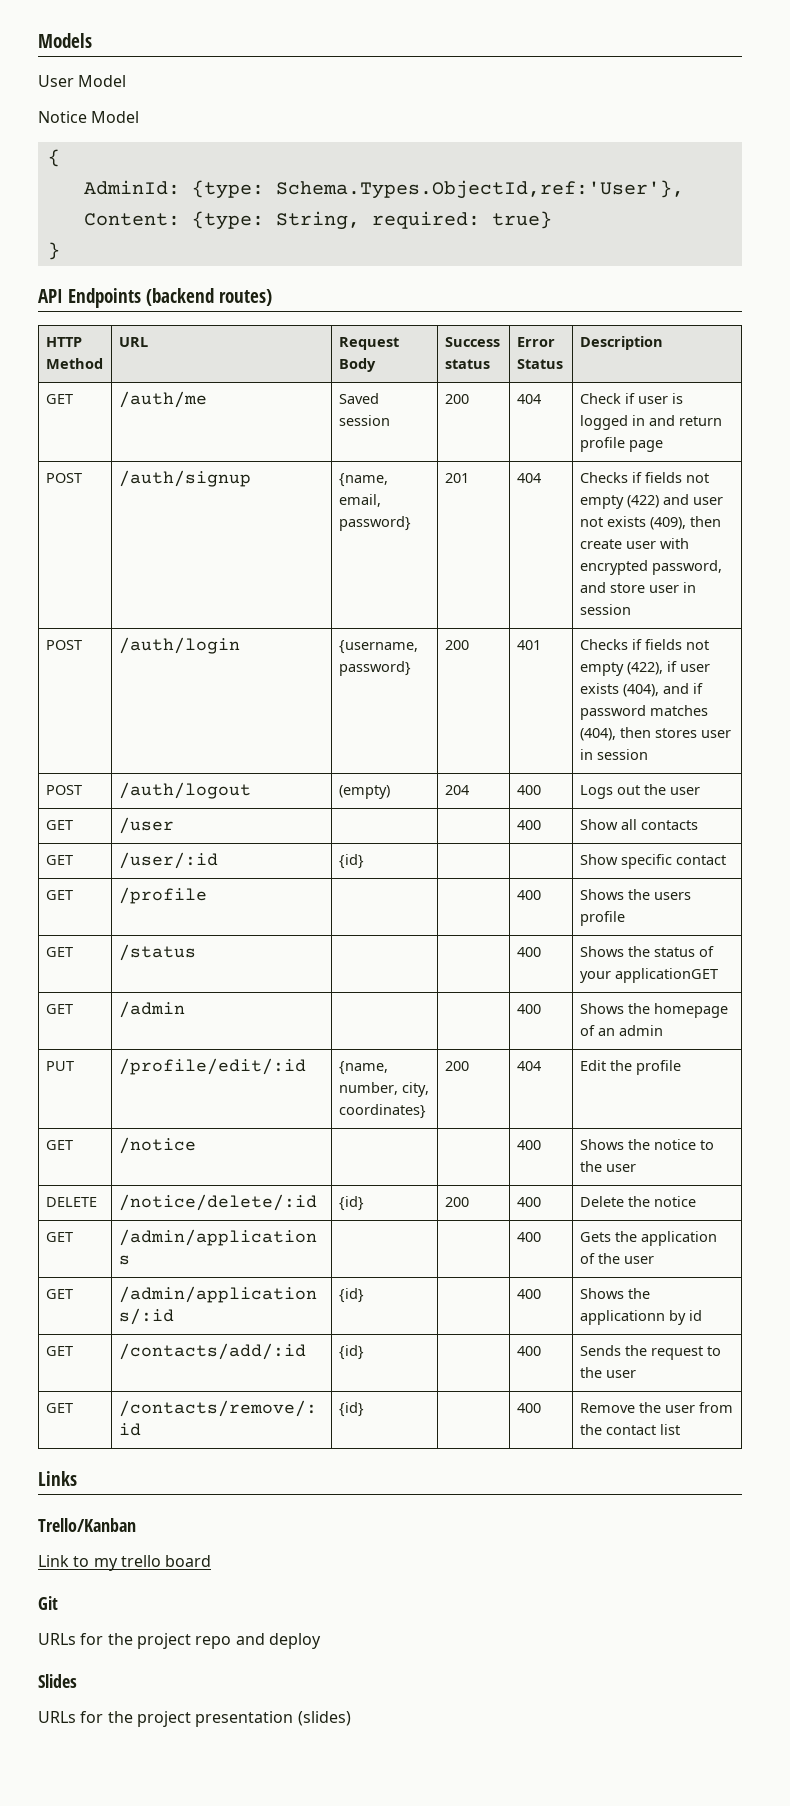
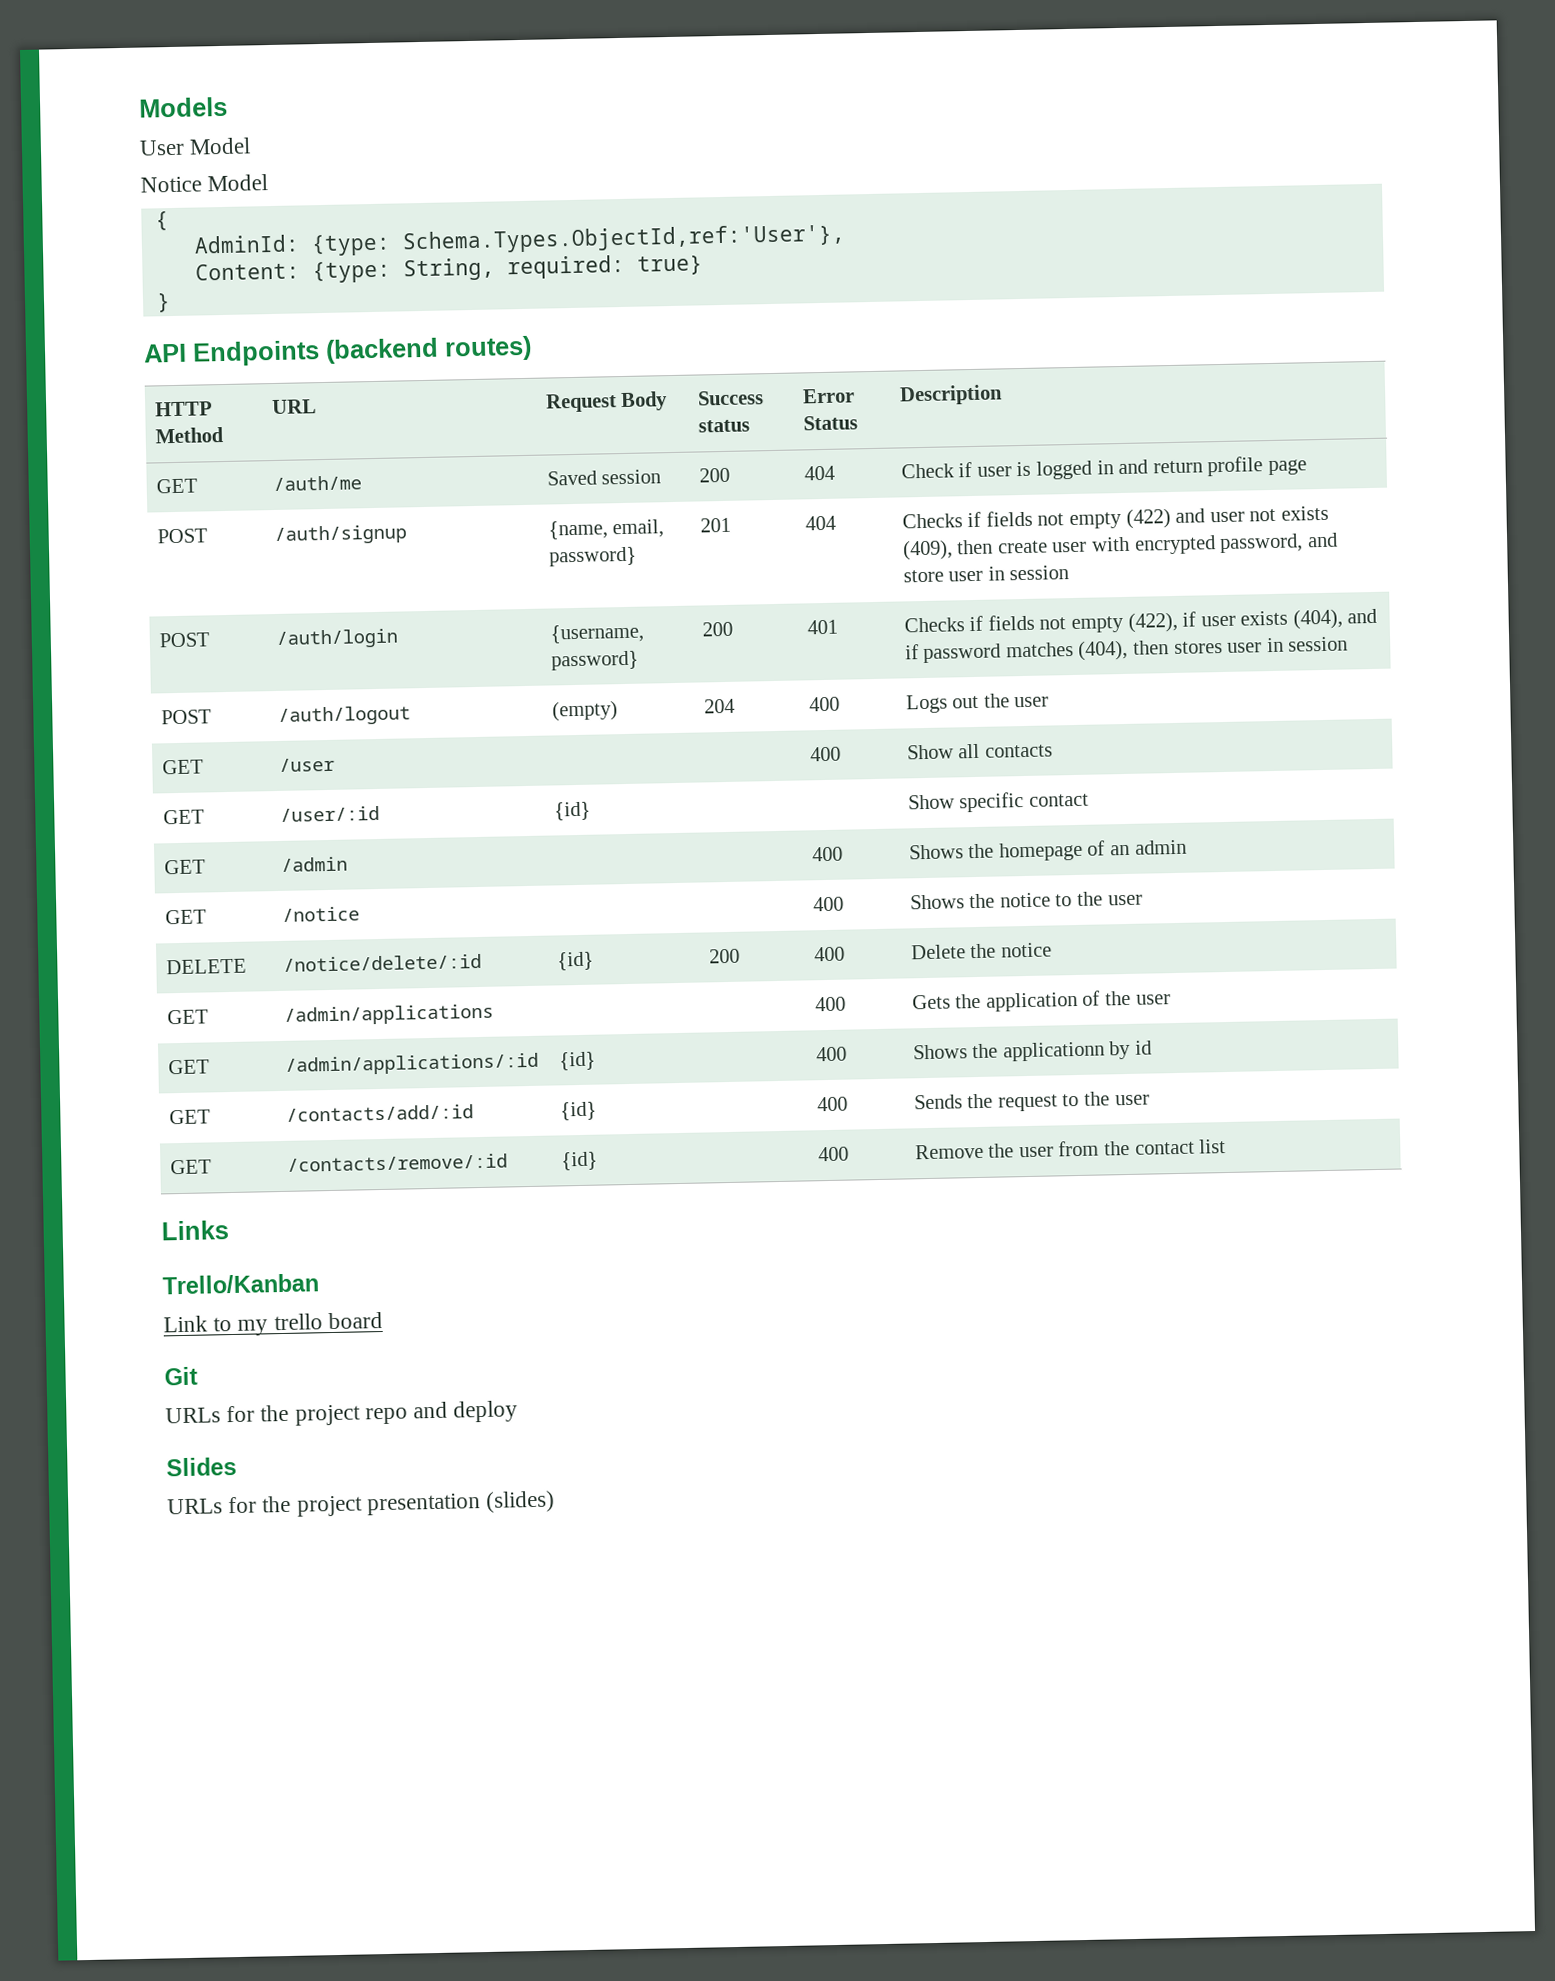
- GET | /profile | | | 400 | Shows the users profile
- GET | /status | | | 400 | Shows the status of your applicationGET
- PUT | /profile/edit/:id | {name, number, city, coordinates} | 200 | 404 | Edit the profile

